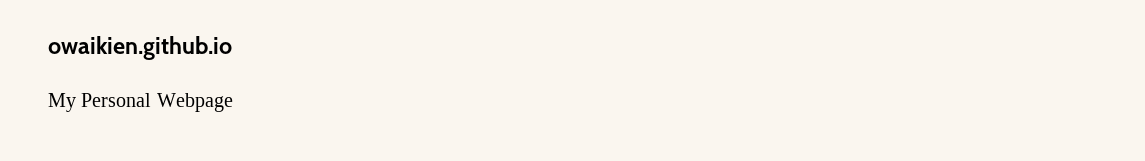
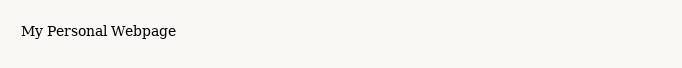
- owaikien.github.io

